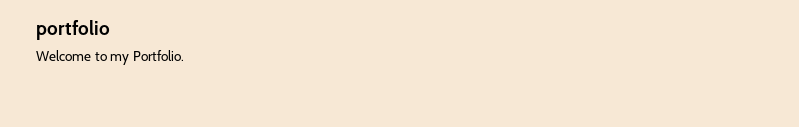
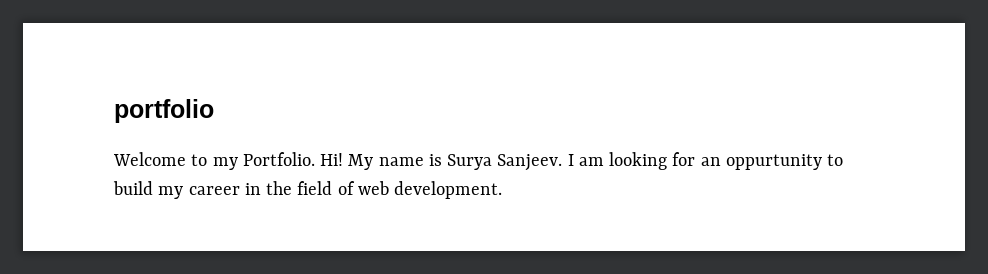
+ Hi! My name is Surya Sanjeev. I am looking for an oppurtunity to build my career in the field of web development.

